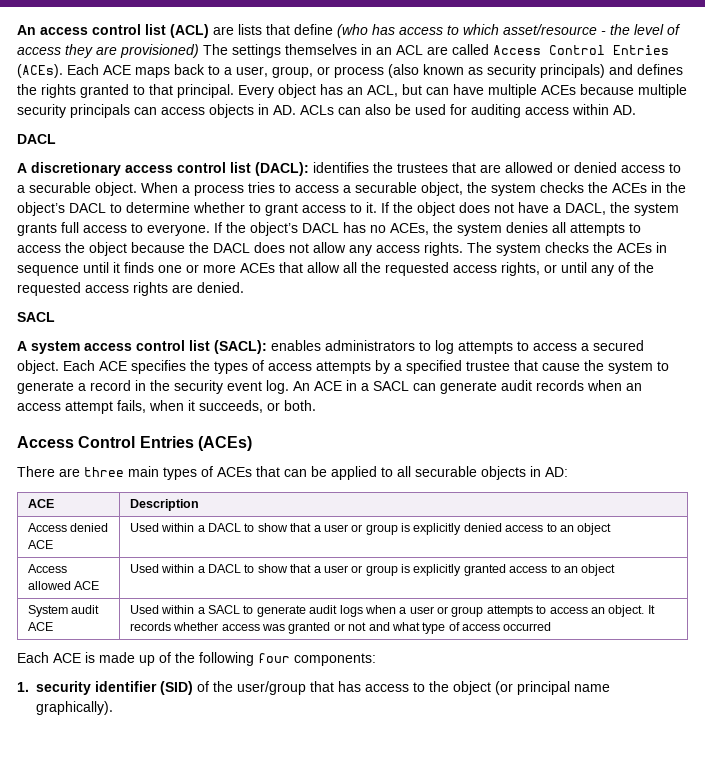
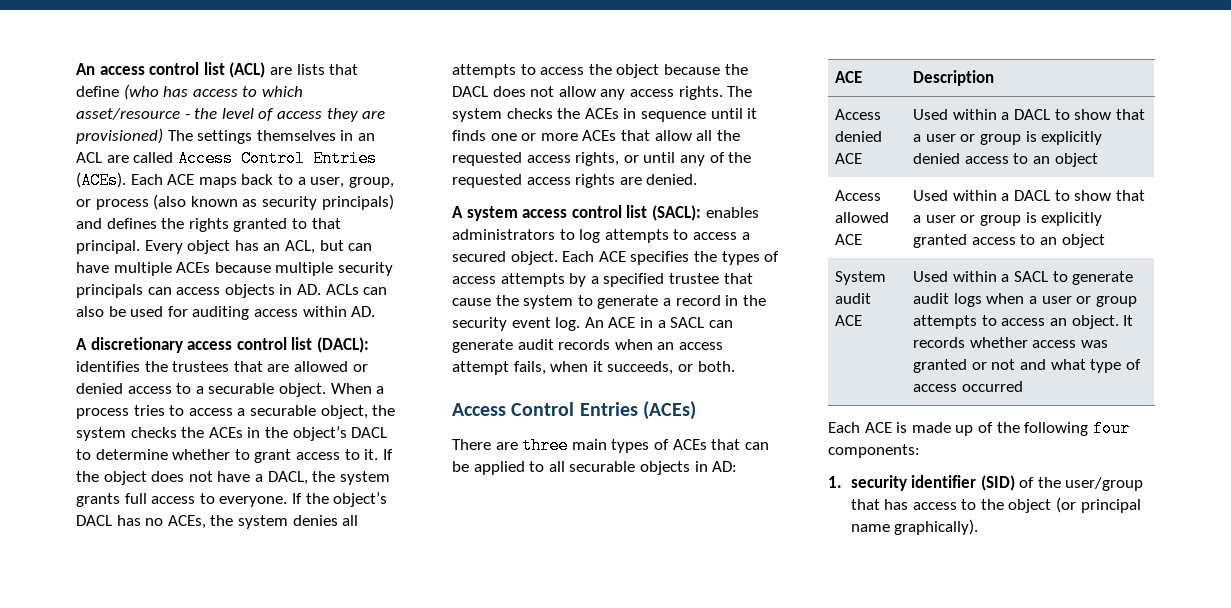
  Every object has an ACL, but can have multiple ACEs because multiple security principals can access objects in AD. ACLs can also be used for auditing access within AD.
- DACL
  The system checks the ACEs in sequence until it finds one or more ACEs that allow all the requested access rights, or until any of the requested access rights are denied.
- SACL

